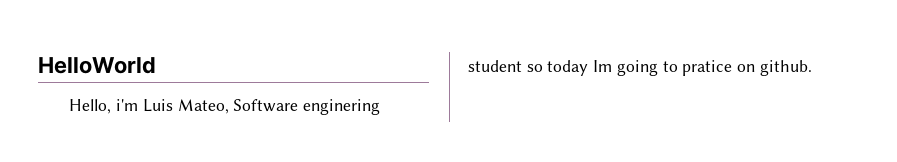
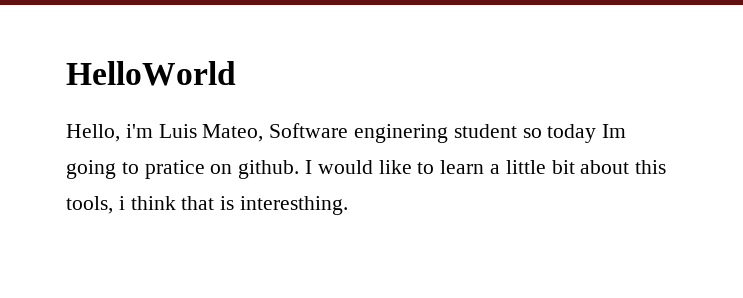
+ I would like to learn a little bit about this tools, i think that is interesthing.

